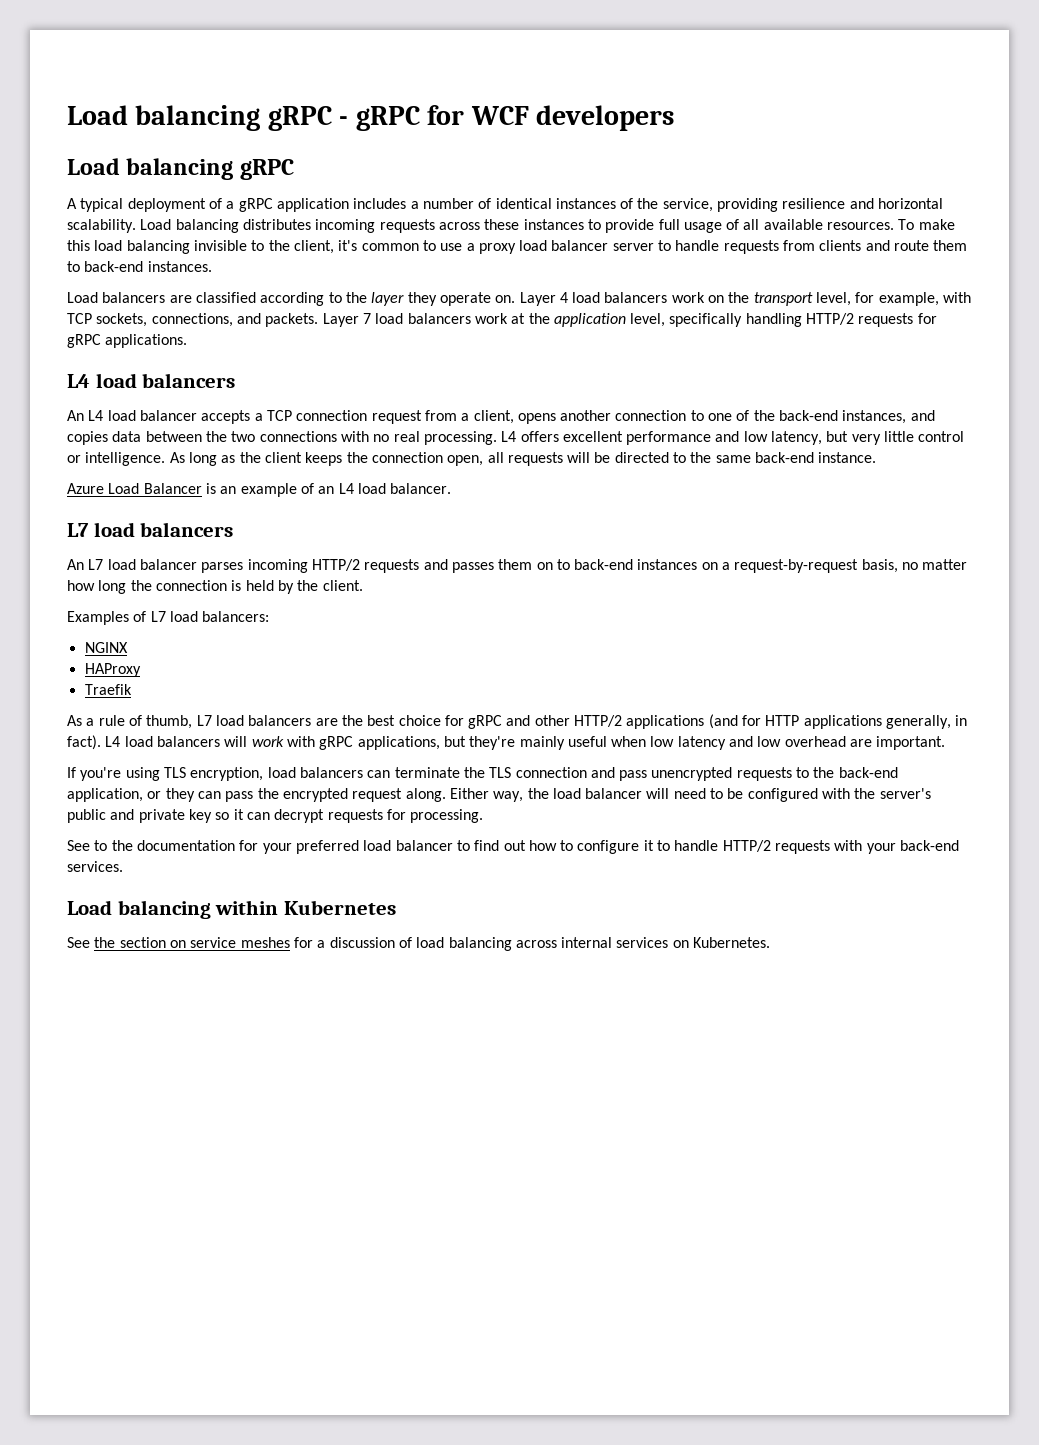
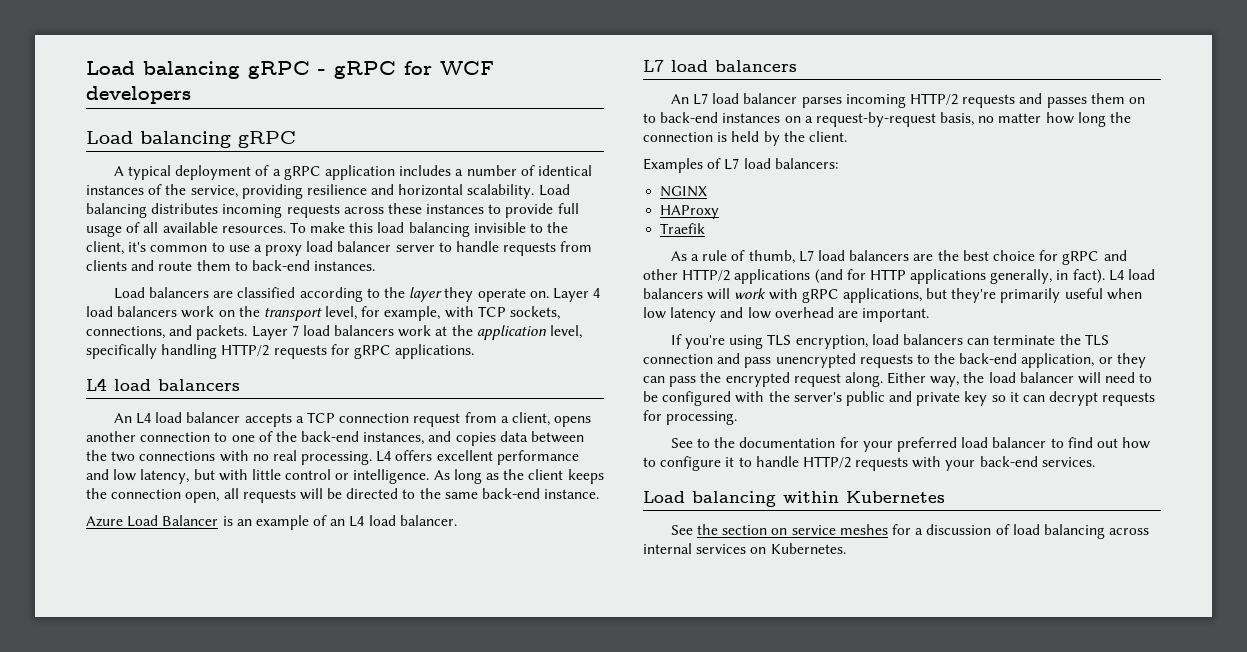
- L4 offers excellent performance and low latency, but very little control or intelligence.
+ L4 offers excellent performance and low latency, but with little control or intelligence.
- L4 load balancers will work with gRPC applications, but they're mainly useful when low latency and low overhead are important.
+ L4 load balancers will work with gRPC applications, but they're primarily useful when low latency and low overhead are important.

